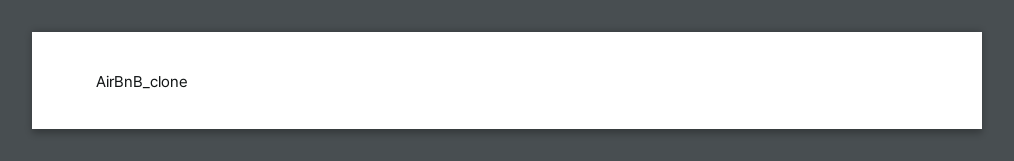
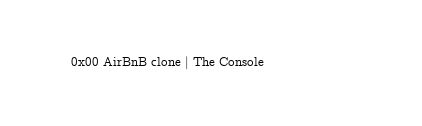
- AirBnB_clone
+ 0x00 AirBnB clone | The Console

